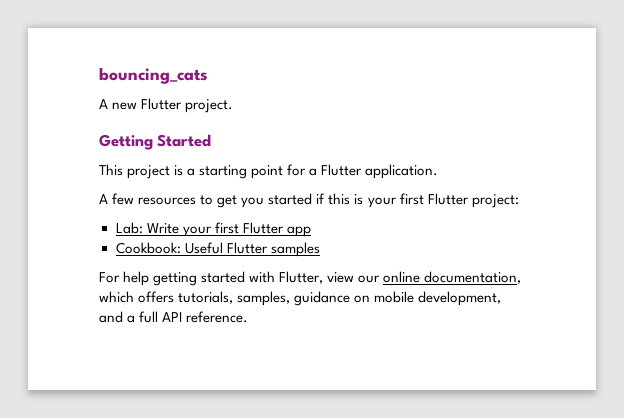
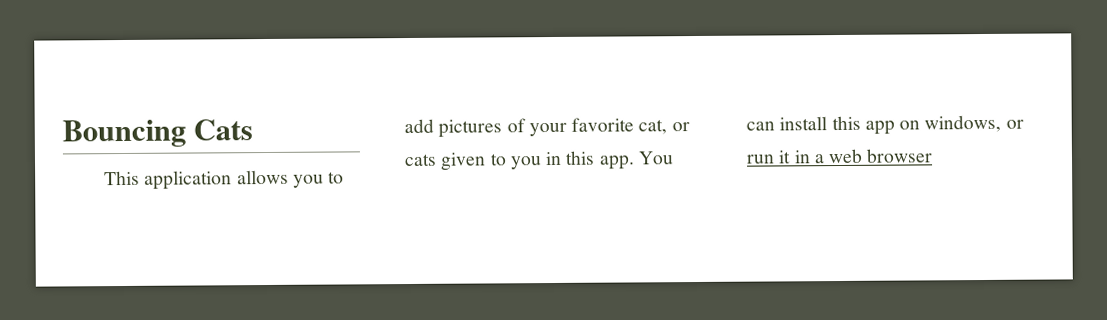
- bouncing_cats
- A new Flutter project.
- Getting Started
- This project is a starting point for a Flutter application.
- A few resources to get you started if this is your first Flutter project:
- Lab: Write your first Flutter app
- Cookbook: Useful Flutter samples
- For help getting started with Flutter, view our online documentation, which offers tutorials, samples, guidance on mobile development, and a full API reference.
+ Bouncing Cats
+ This application allows you to add pictures of your favorite cat, or cats given to you in this app. You can install this app on windows, or run it in a web browser

